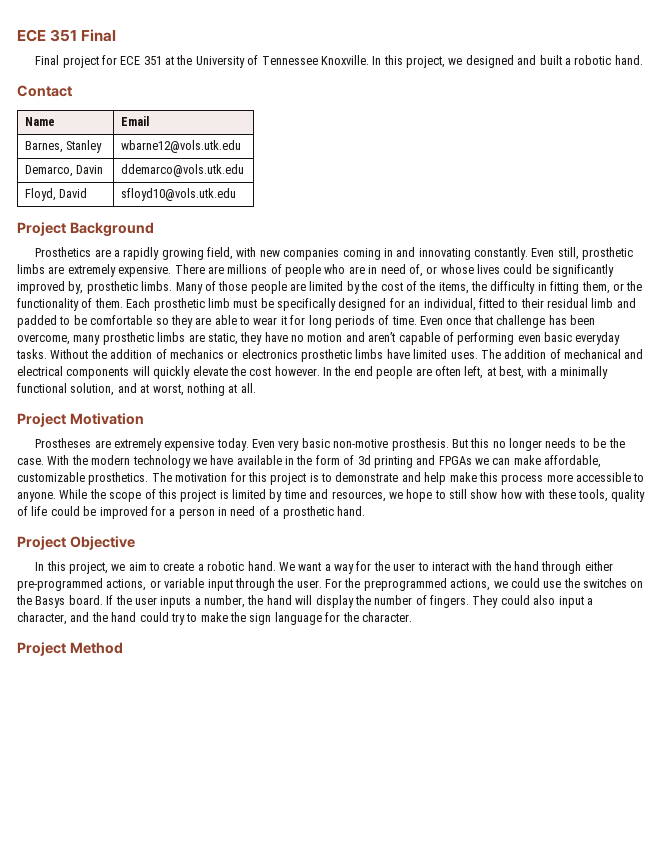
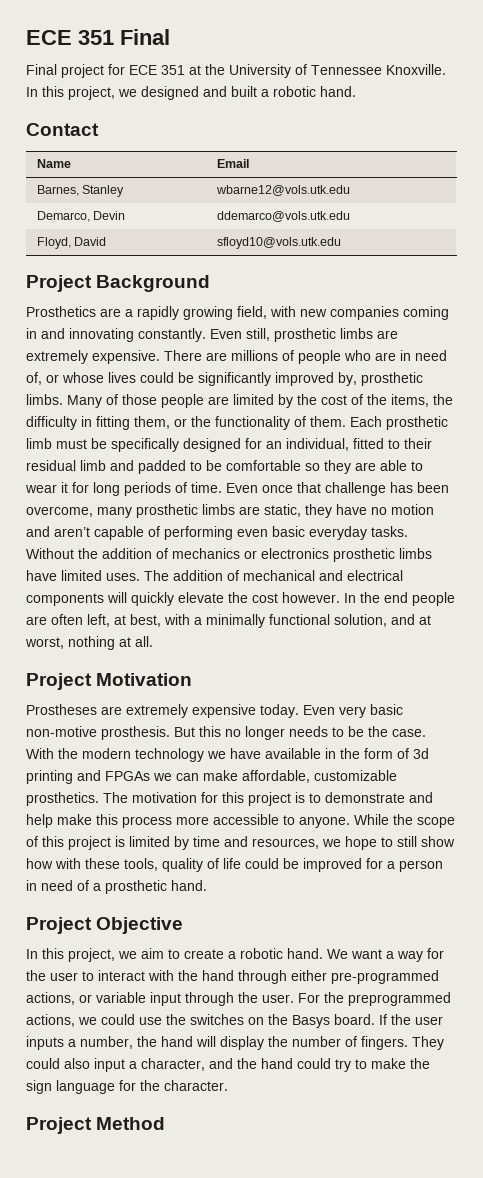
- Demarco, Davin | ddemarco@vols.utk.edu
+ Demarco, Devin | ddemarco@vols.utk.edu

